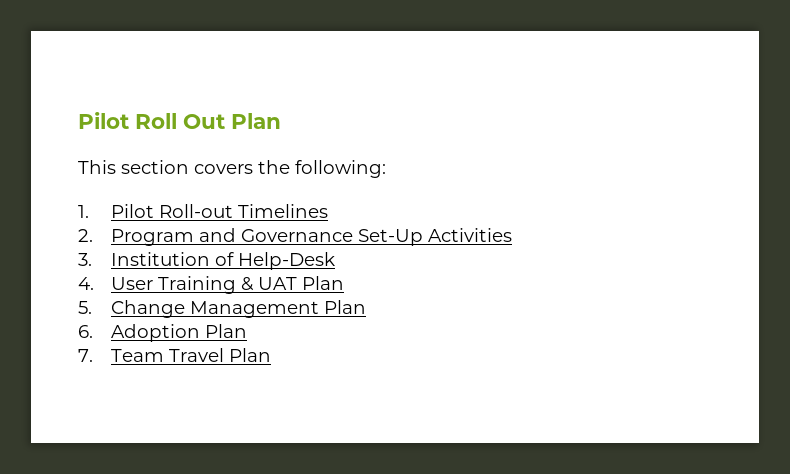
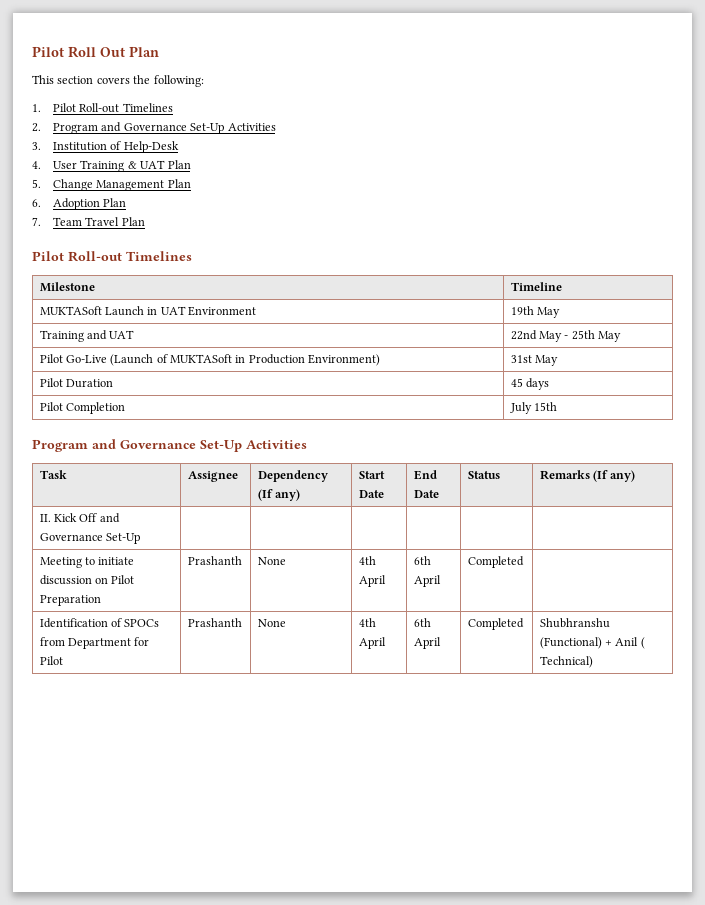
  7. Team Travel Plan
+ Pilot Roll-out Timelines
+ Milestone | Timeline
+ MUKTASoft Launch in UAT Environment | 19th May
+ Training and UAT | 22nd May - 25th May
+ Pilot Go-Live (Launch of MUKTASoft in Production Environment) | 31st May
+ Pilot Duration | 45 days
+ Pilot Completion | July 15th
+ Program and Governance Set-Up Activities
+ Task | Assignee | Dependency (If any) | Start Date | End Date | Status | Remarks (If any)
+ II. Kick Off and Governance Set-Up | | | | | |
+ Meeting to initiate discussion on Pilot Preparation | Prashanth | None | 4th April | 6th April | Completed |
+ Identification of SPOCs from Department for Pilot | Prashanth | None | 4th April | 6th April | Completed | Shubhranshu (Functional) + Anil ( Technical)

